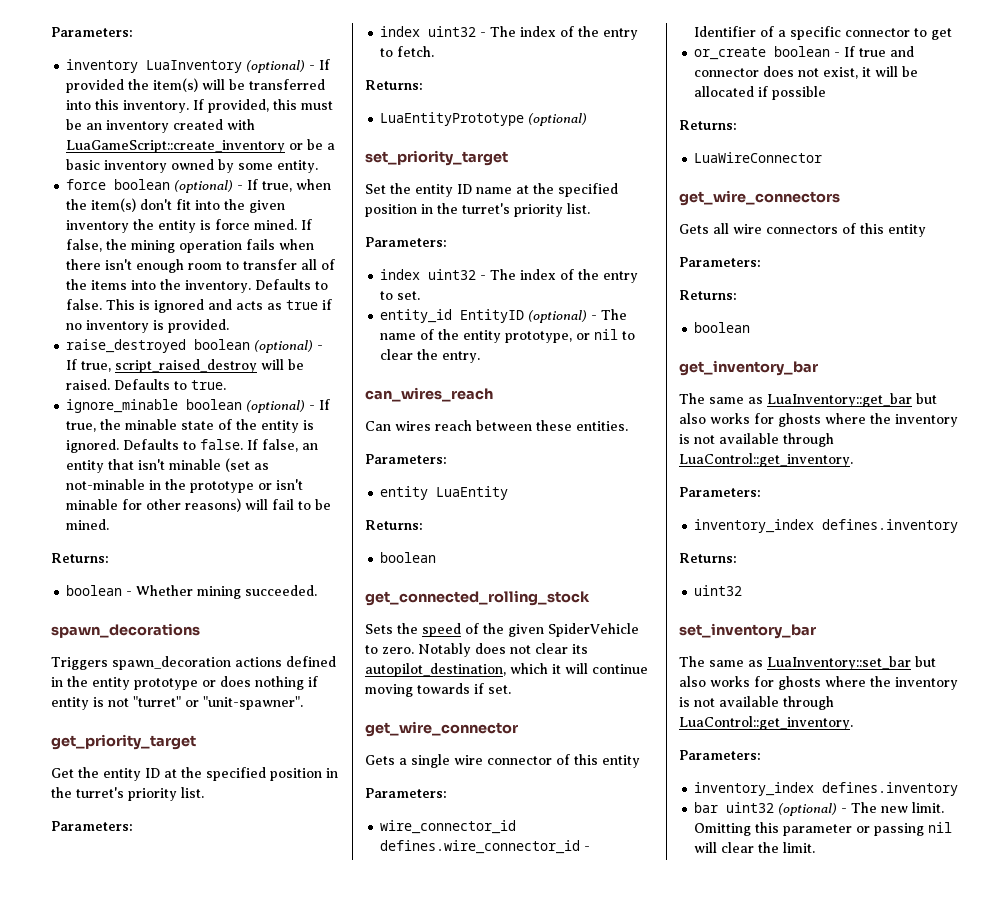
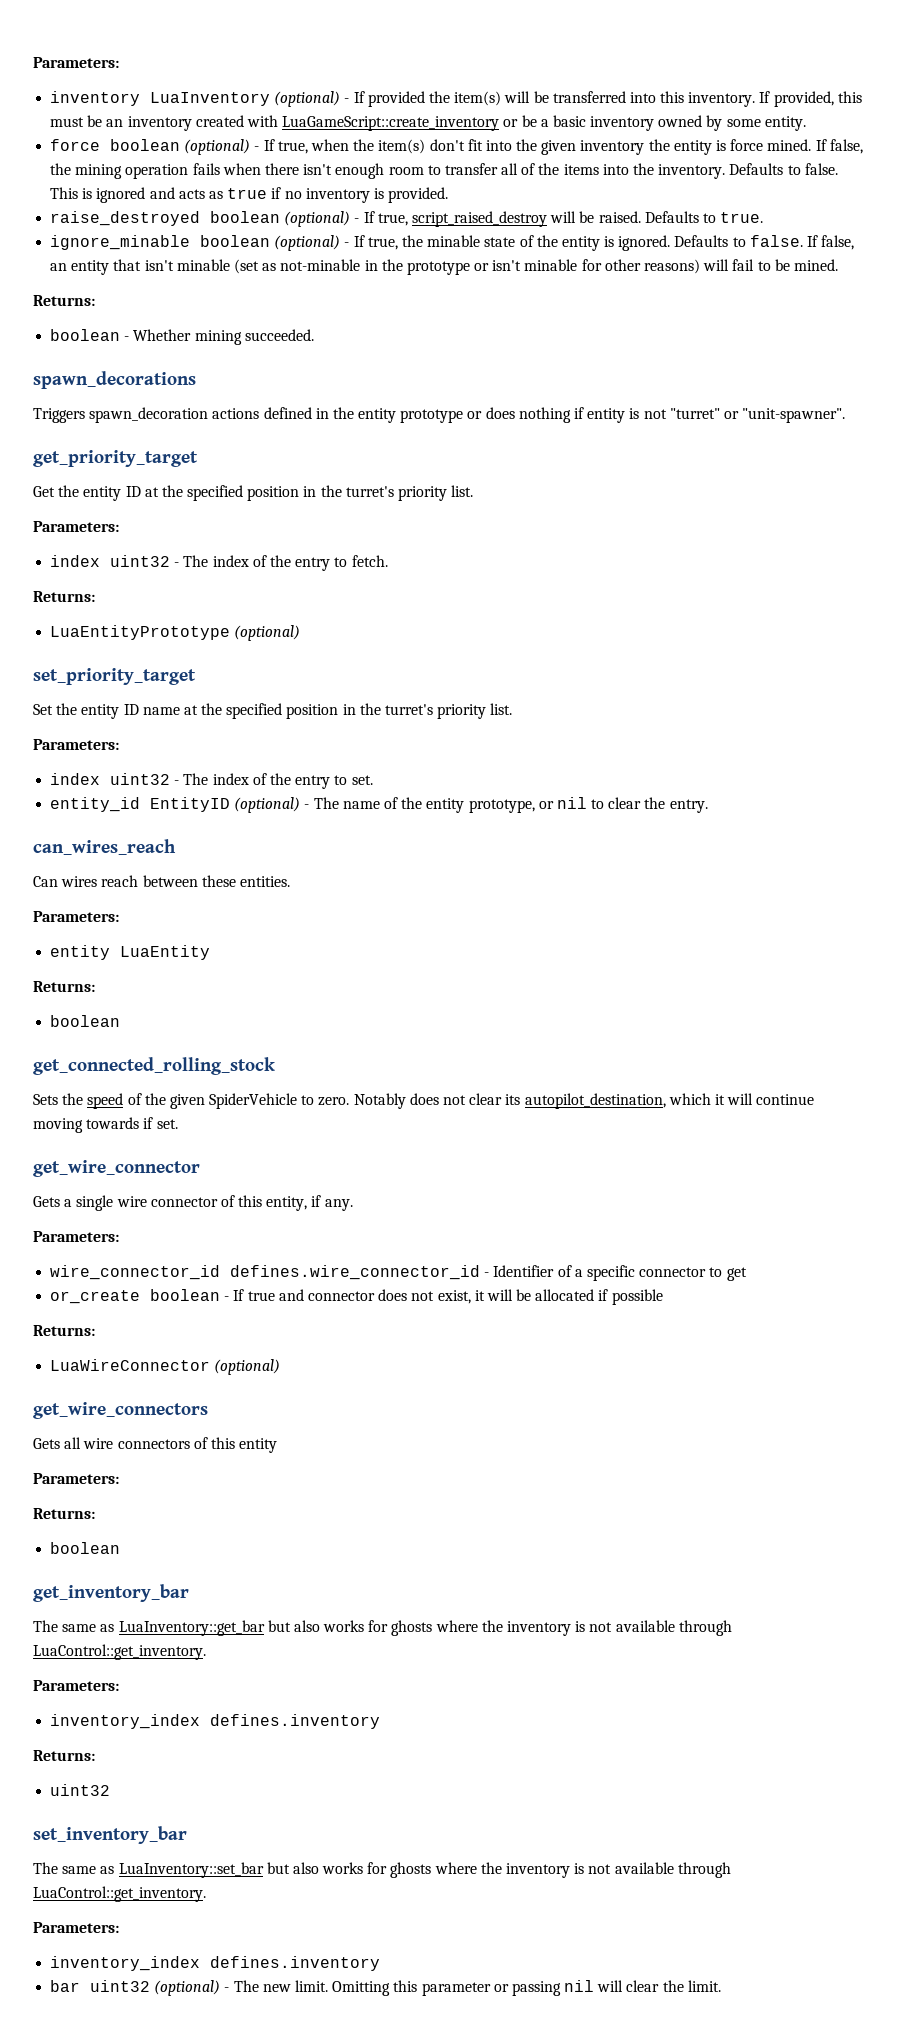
- Gets a single wire connector of this entity
+ Gets a single wire connector of this entity, if any.
- LuaWireConnector
+ LuaWireConnector (optional)

